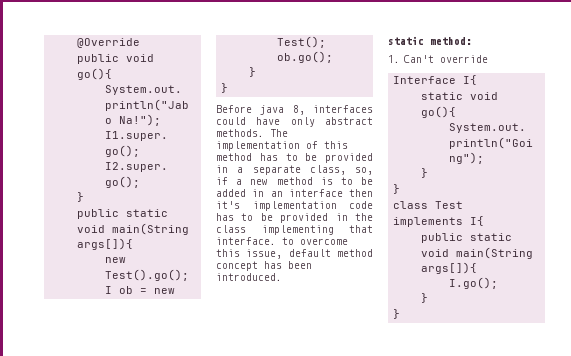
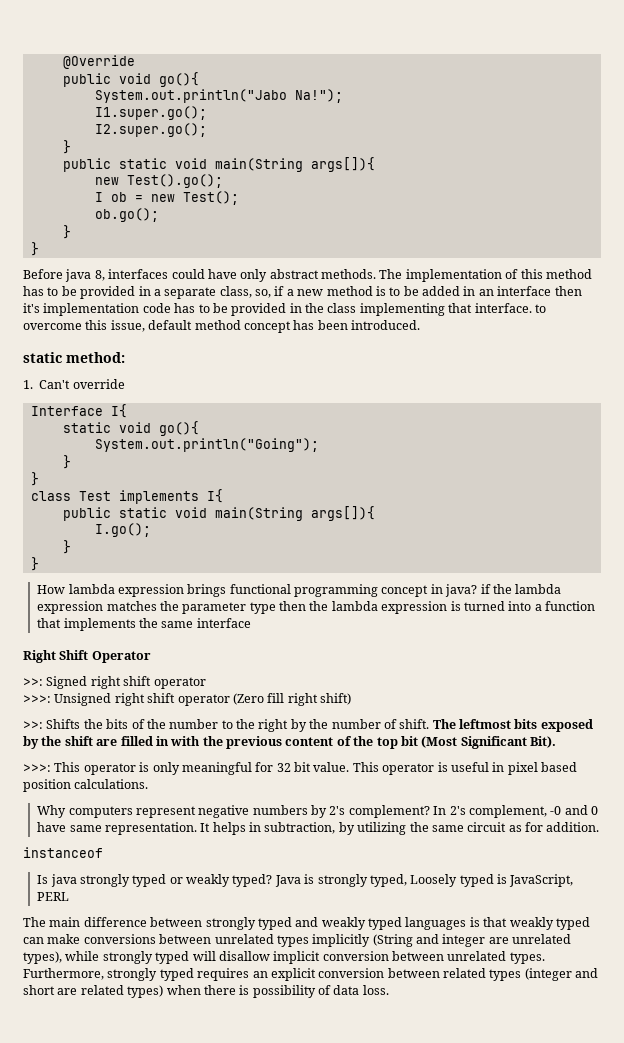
+ How lambda expression brings functional programming concept in java? if the lambda expression matches the parameter type then the lambda expression is turned into a function that implements the same interface
+ Right Shift Operator
+ >>: Signed right shift operator
+ >>>: Unsigned right shift operator (Zero fill right shift)
+ >>: Shifts the bits of the number to the right by the number of shift. The leftmost bits exposed by the shift are filled in with the previous content of the top bit (Most Significant Bit).
+ >>>: This operator is only meaningful for 32 bit value. This operator is useful in pixel based position calculations.
+ Why computers represent negative numbers by 2's complement? In 2's complement, -0 and 0 have same representation. It helps in subtraction, by utilizing the same circuit as for addition.
+ instanceof
+ Is java strongly typed or weakly typed? Java is strongly typed, Loosely typed is JavaScript, PERL
+ The main difference between strongly typed and weakly typed languages is that weakly typed can make conversions between unrelated types implicitly (String and integer are unrelated types), while strongly typed will disallow implicit conversion between unrelated types. Furthermore, strongly typed requires an explicit conversion between related types (integer and short are related types) when there is possibility of data loss.

